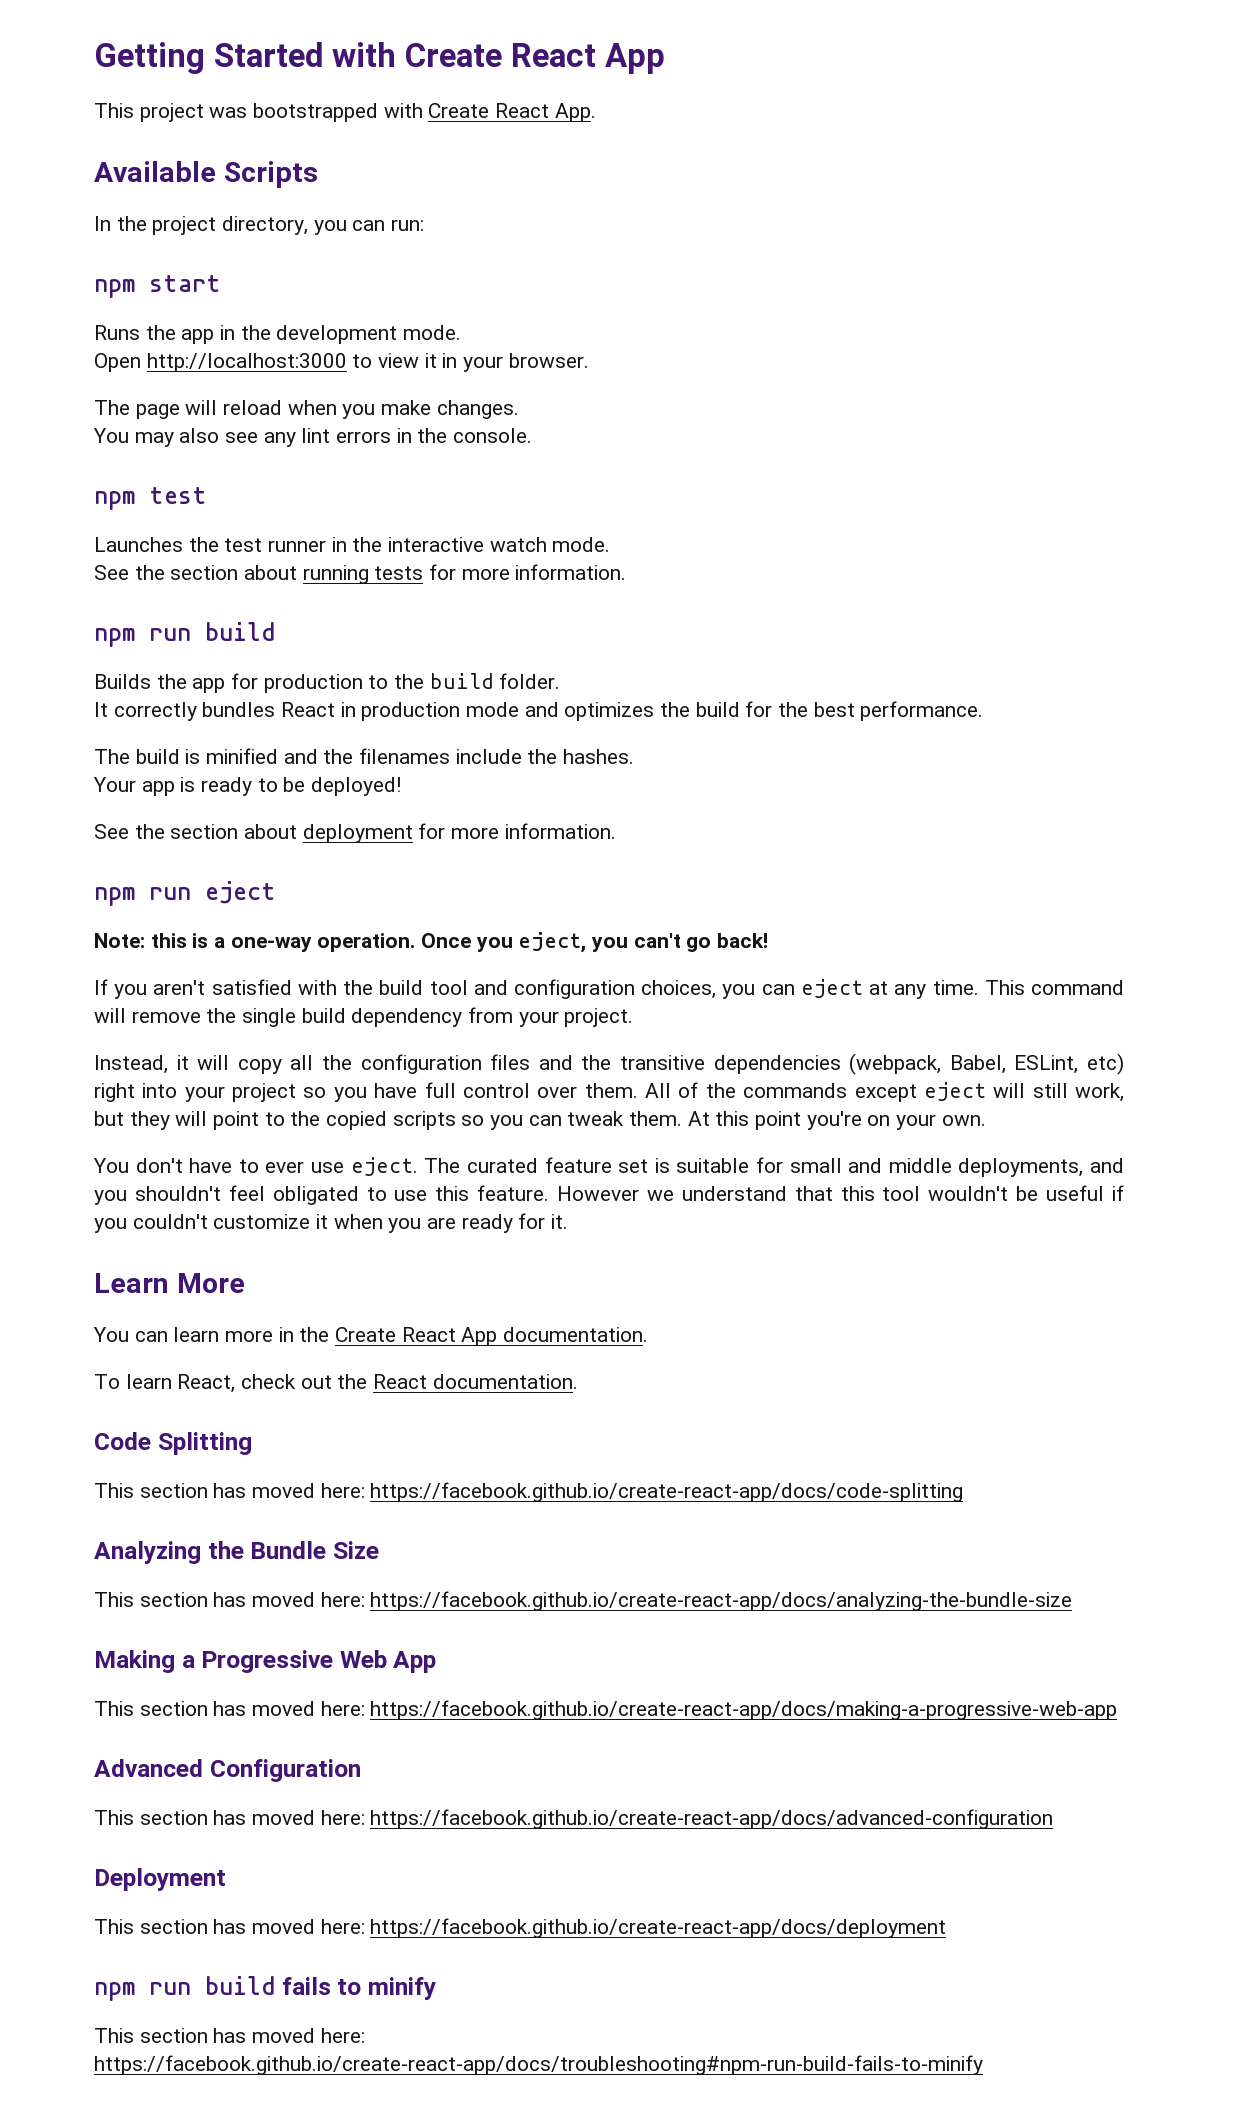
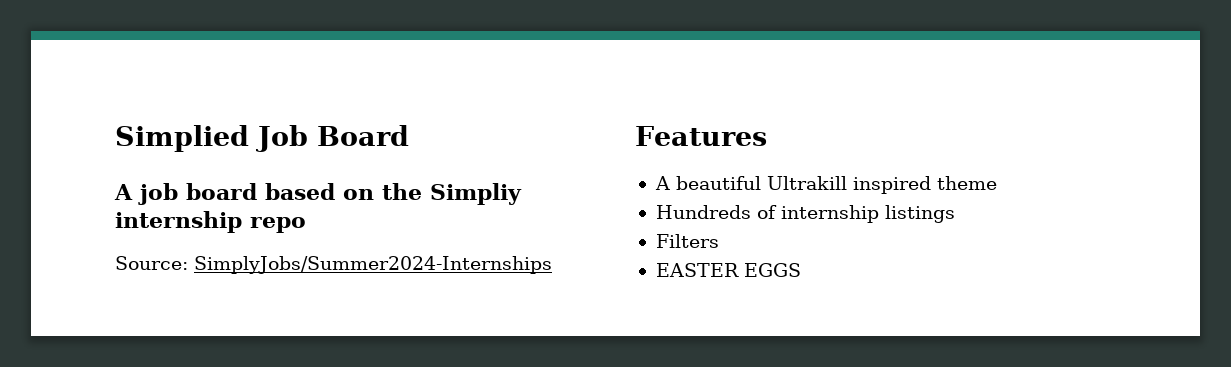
- Getting Started with Create React App
- This project was bootstrapped with Create React App.
- Available Scripts
- In the project directory, you can run:
- npm start
- Runs the app in the development mode.
- Open http://localhost:3000 to view it in your browser.
- The page will reload when you make changes.
- You may also see any lint errors in the console.
- npm test
- Launches the test runner in the interactive watch mode.
- See the section about running tests for more information.
- npm run build
- Builds the app for production to the build folder.
- It correctly bundles React in production mode and optimizes the build for the best performance.
- The build is minified and the filenames include the hashes.
- Your app is ready to be deployed!
- See the section about deployment for more information.
- npm run eject
- Note: this is a one-way operation. Once you eject, you can't go back!
- If you aren't satisfied with the build tool and configuration choices, you can eject at any time. This command will remove the single build dependency from your project.
- Instead, it will copy all the configuration files and the transitive dependencies (webpack, Babel, ESLint, etc) right into your project so you have full control over them. All of the commands except eject will still work, but they will point to the copied scripts so you can tweak them. At this point you're on your own.
- You don't have to ever use eject. The curated feature set is suitable for small and middle deployments, and you shouldn't feel obligated to use this feature. However we understand that this tool wouldn't be useful if you couldn't customize it when you are ready for it.
- Learn More
- You can learn more in the Create React App documentation.
- To learn React, check out the React documentation.
- Code Splitting
- This section has moved here: https://facebook.github.io/create-react-app/docs/code-splitting
- Analyzing the Bundle Size
- This section has moved here: https://facebook.github.io/create-react-app/docs/analyzing-the-bundle-size
- Making a Progressive Web App
- This section has moved here: https://facebook.github.io/create-react-app/docs/making-a-progressive-web-app
- Advanced Configuration
- This section has moved here: https://facebook.github.io/create-react-app/docs/advanced-configuration
- Deployment
- This section has moved here: https://facebook.github.io/create-react-app/docs/deployment
- npm run build fails to minify
- This section has moved here: https://facebook.github.io/create-react-app/docs/troubleshooting#npm-run-build-fails-to-minify
+ Simplied Job Board
+ A job board based on the Simpliy internship repo
+ Source: SimplyJobs/Summer2024-Internships
+ Features
+ A beautiful Ultrakill inspired theme
+ Hundreds of internship listings
+ Filters
+ EASTER EGGS

